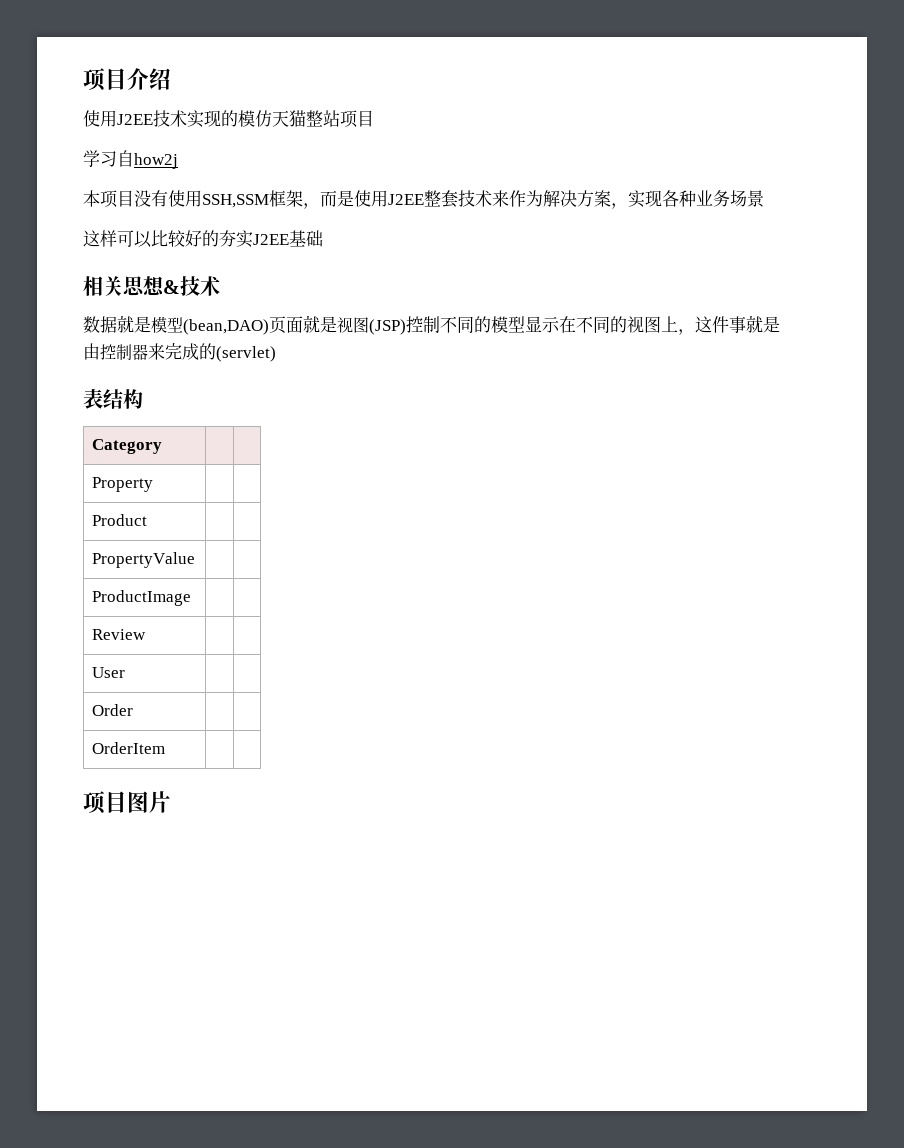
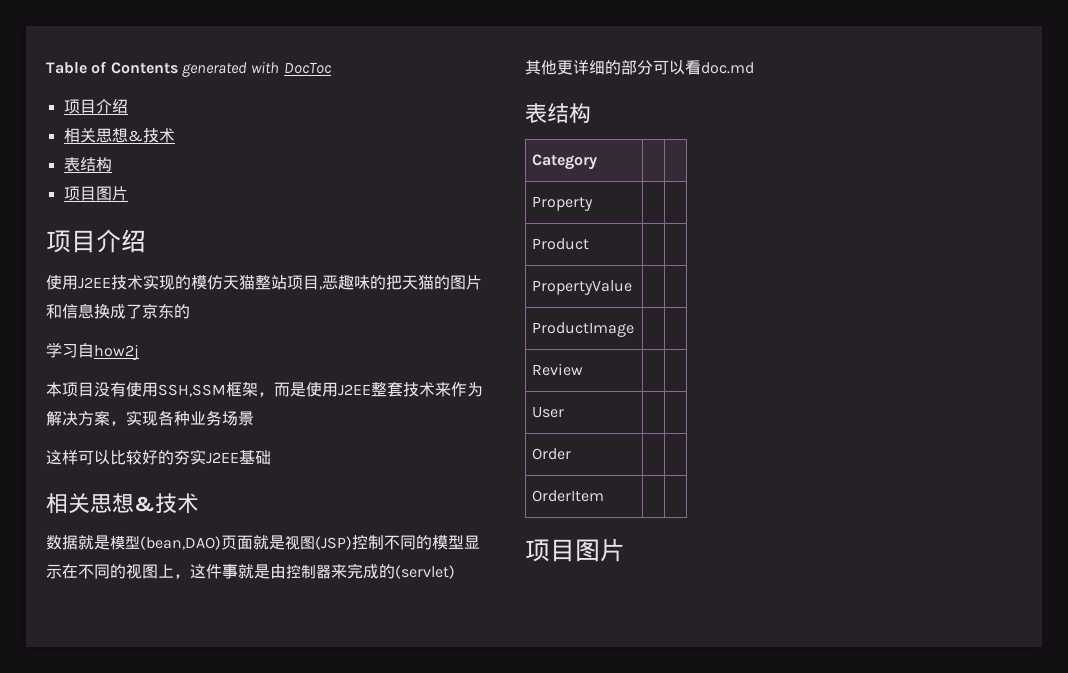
+ Table of Contents generated with DocToc
+ 项目介绍
+ 相关思想&技术
+ 表结构
+ 项目图片
- 使用J2EE技术实现的模仿天猫整站项目
+ 使用J2EE技术实现的模仿天猫整站项目,恶趣味的把天猫的图片和信息换成了京东的
+ 其他更详细的部分可以看doc.md

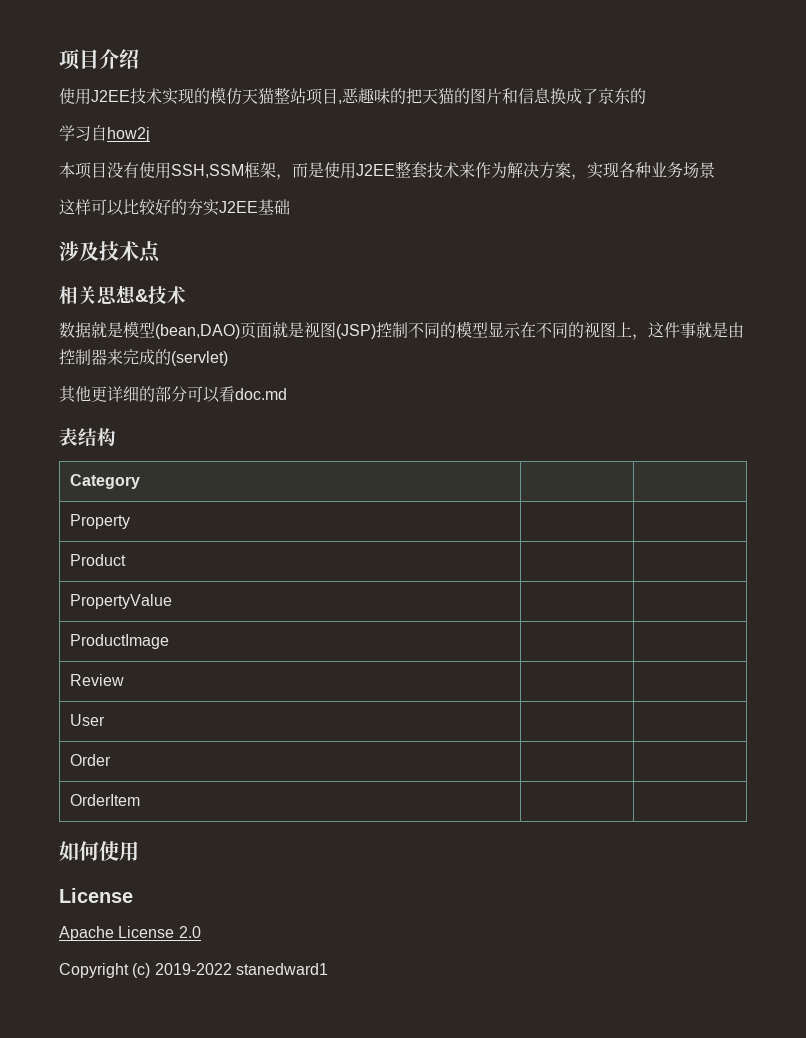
- Table of Contents generated with DocToc
- 项目介绍
- 相关思想&技术
- 表结构
- 项目图片
+ 涉及技术点
  OrderItem | |
- 项目图片
+ 如何使用
+ License
+ Apache License 2.0
+ Copyright (c) 2019-2022 stanedward1

